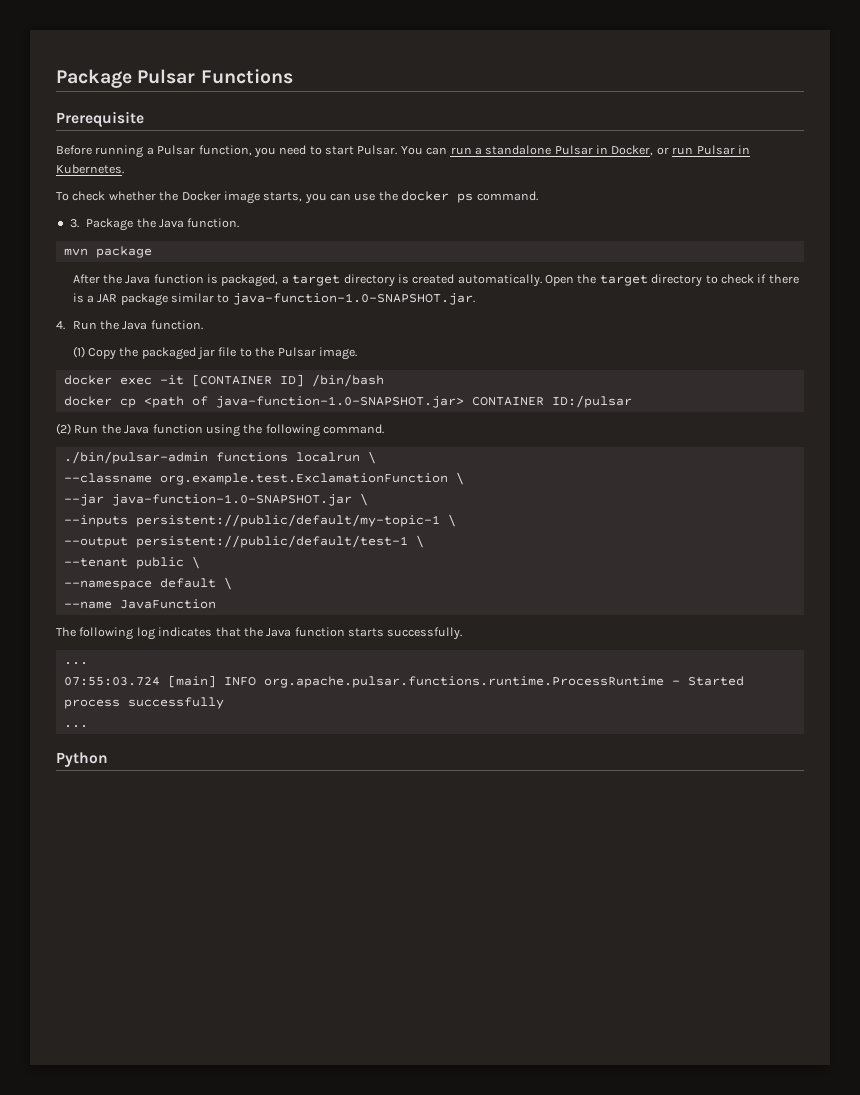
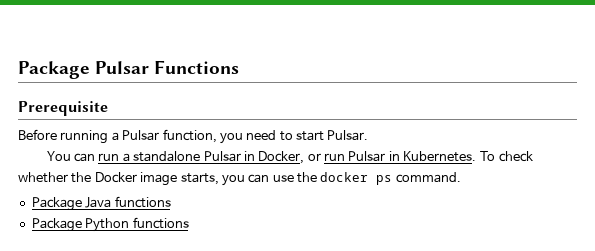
- Before running a Pulsar function, you need to start Pulsar. You can run a standalone Pulsar in Docker, or run Pulsar in Kubernetes.
- To check whether the Docker image starts, you can use the docker ps command.
+ Before running a Pulsar function, you need to start Pulsar.
+ You can run a standalone Pulsar in Docker, or run Pulsar in Kubernetes. To check whether the Docker image starts, you can use the docker ps command.
- 3. Package the Java function.
- mvn package
- After the Java function is packaged, a target directory is created automatically. Open the target directory to check if there is a JAR package similar to java-function-1.0-SNAPSHOT.jar.
- 4. Run the Java function.
- (1) Copy the packaged jar file to the Pulsar image.
- docker exec -it [CONTAINER ID] /bin/bash
- docker cp <path of java-function-1.0-SNAPSHOT.jar> CONTAINER ID:/pulsar
- (2) Run the Java function using the following command.
- ./bin/pulsar-admin functions localrun \
- --classname org.example.test.ExclamationFunction \
- --jar java-function-1.0-SNAPSHOT.jar \
- --inputs persistent://public/default/my-topic-1 \
- --output persistent://public/default/test-1 \
- --tenant public \
- --namespace default \
- --name JavaFunction
- The following log indicates that the Java function starts successfully.
- ...
- 07:55:03.724 [main] INFO org.apache.pulsar.functions.runtime.ProcessRuntime - Started process successfully
- ...
- Python
+ Package Java functions
+ Package Python functions

